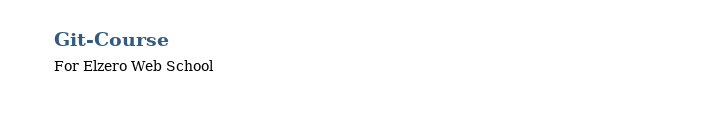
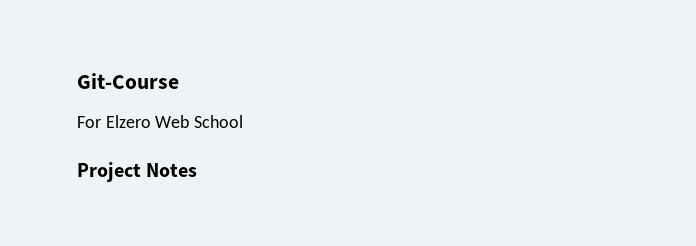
+ Project Notes

